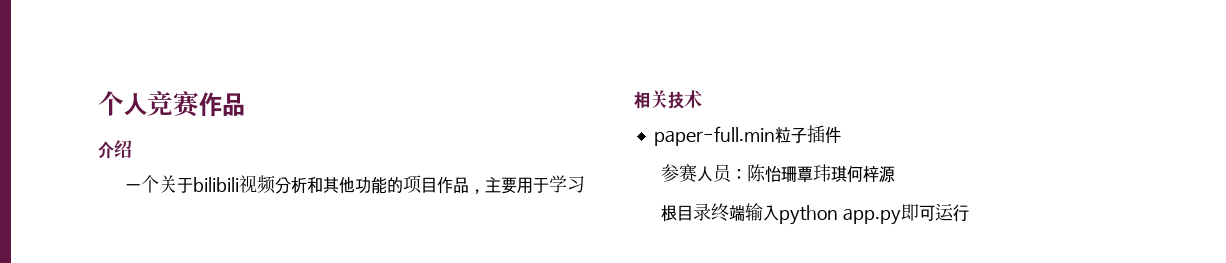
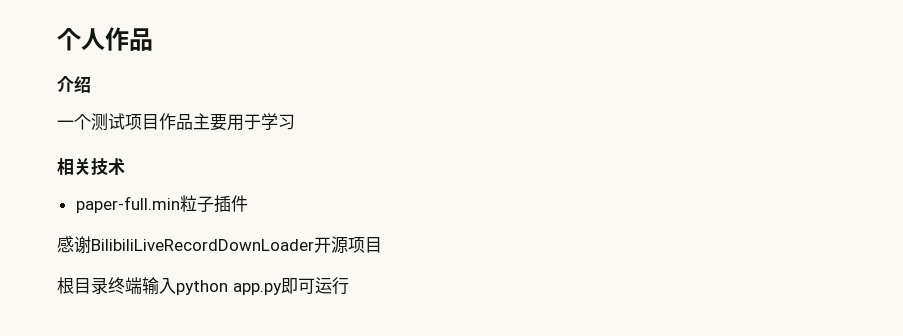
- 个人竞赛作品
+ 个人作品
- 一个关于bilibili视频分析和其他功能的项目作品，主要用于学习
+ 一个测试项目作品主要用于学习
- 参赛人员：陈怡珊覃玮琪何梓源
+ 感谢BilibiliLiveRecordDownLoader开源项目

